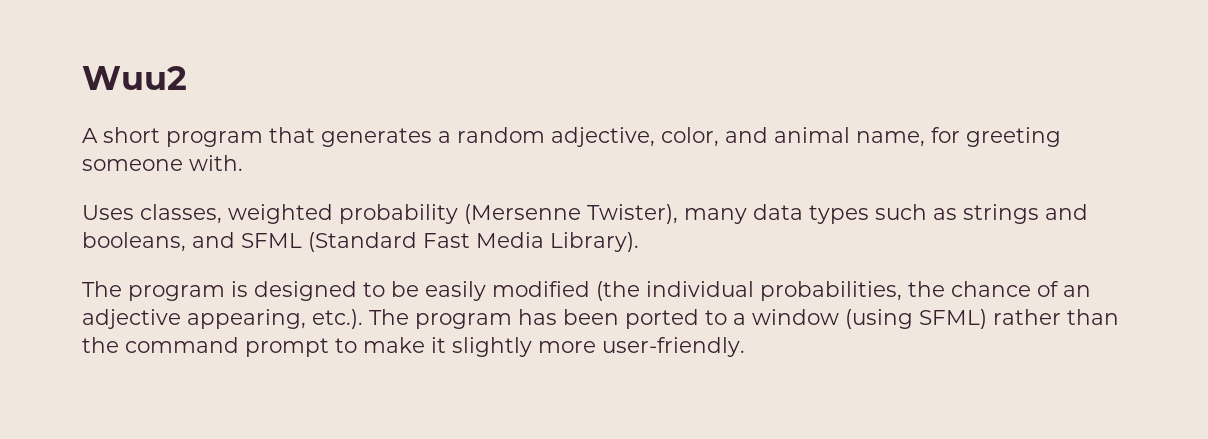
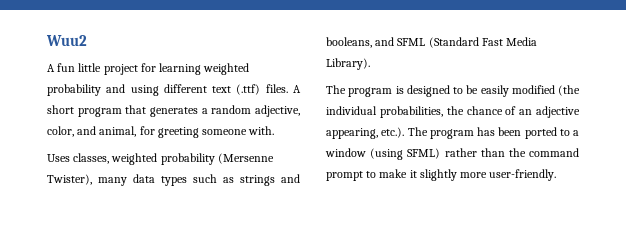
- A short program that generates a random adjective, color, and animal name, for greeting someone with.
+ A fun little project for learning weighted probability and using different text (.ttf) files. A short program that generates a random adjective, color, and animal, for greeting someone with.

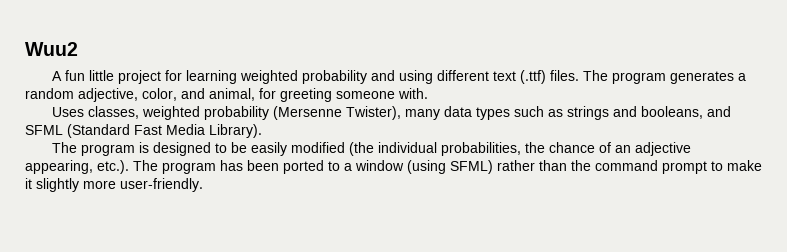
- A short program that generates a random adjective, color, and animal, for greeting someone with.
+ The program generates a random adjective, color, and animal, for greeting someone with.

